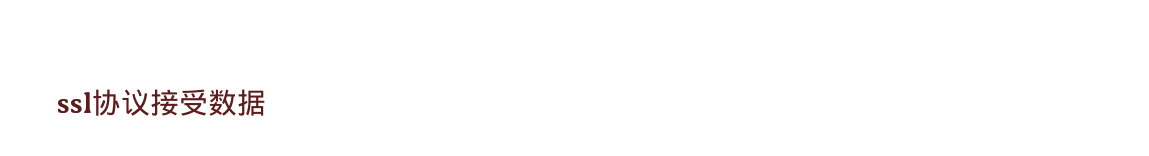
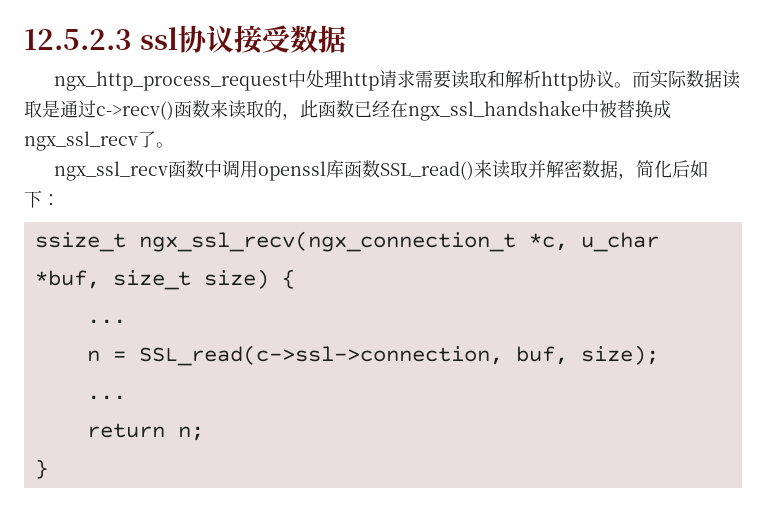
- ssl协议接受数据
+ 12.5.2.3 ssl协议接受数据
+ ngx_http_process_request中处理http请求需要读取和解析http协议。而实际数据读取是通过c->recv()函数来读取的，此函数已经在ngx_ssl_handshake中被替换成ngx_ssl_recv了。
+ ngx_ssl_recv函数中调用openssl库函数SSL_read()来读取并解密数据，简化后如下：
+ ssize_t ngx_ssl_recv(ngx_connection_t *c, u_char *buf, size_t size) {
+ ...
+ n = SSL_read(c->ssl->connection, buf, size);
+ ...
+ return n;
+ }

